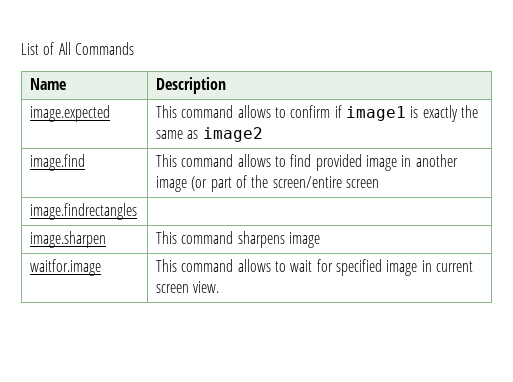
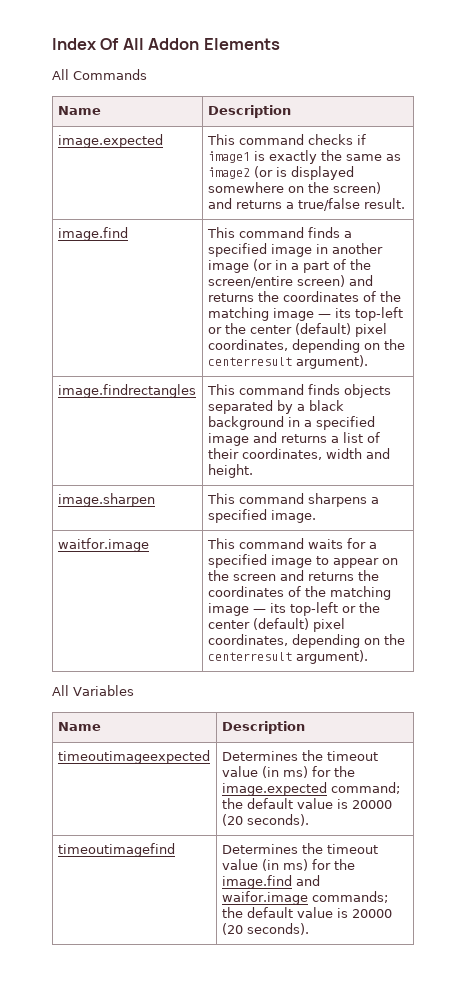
- List of All Commands
+ Index Of All Addon Elements
+ All Commands
- image.expected | This command allows to confirm if image1 is exactly the same as image2
+ image.expected | This command checks if image1 is exactly the same as image2 (or is displayed somewhere on the screen) and returns a true/false result.
- image.find | This command allows to find provided image in another image (or part of the screen/entire screen
- image.findrectangles |
+ image.find | This command finds a specified image in another image (or in a part of the screen/entire screen) and returns the coordinates of the matching image — its top-left or the center (default) pixel coordinates, depending on the centerresult argument).
+ image.findrectangles | This command finds objects separated by a black background in a specified image and returns a list of their coordinates, width and height.
- image.sharpen | This command sharpens image
+ image.sharpen | This command sharpens a specified image.
- waitfor.image | This command allows to wait for specified image in current screen view.
+ waitfor.image | This command waits for a specified image to appear on the screen and returns the coordinates of the matching image — its top-left or the center (default) pixel coordinates, depending on the centerresult argument).
+ All Variables
+ Name | Description
+ timeoutimageexpected | Determines the timeout value (in ms) for the image.expected command; the default value is 20000 (20 seconds).
+ timeoutimagefind | Determines the timeout value (in ms) for the image.find and waifor.image commands; the default value is 20000 (20 seconds).

